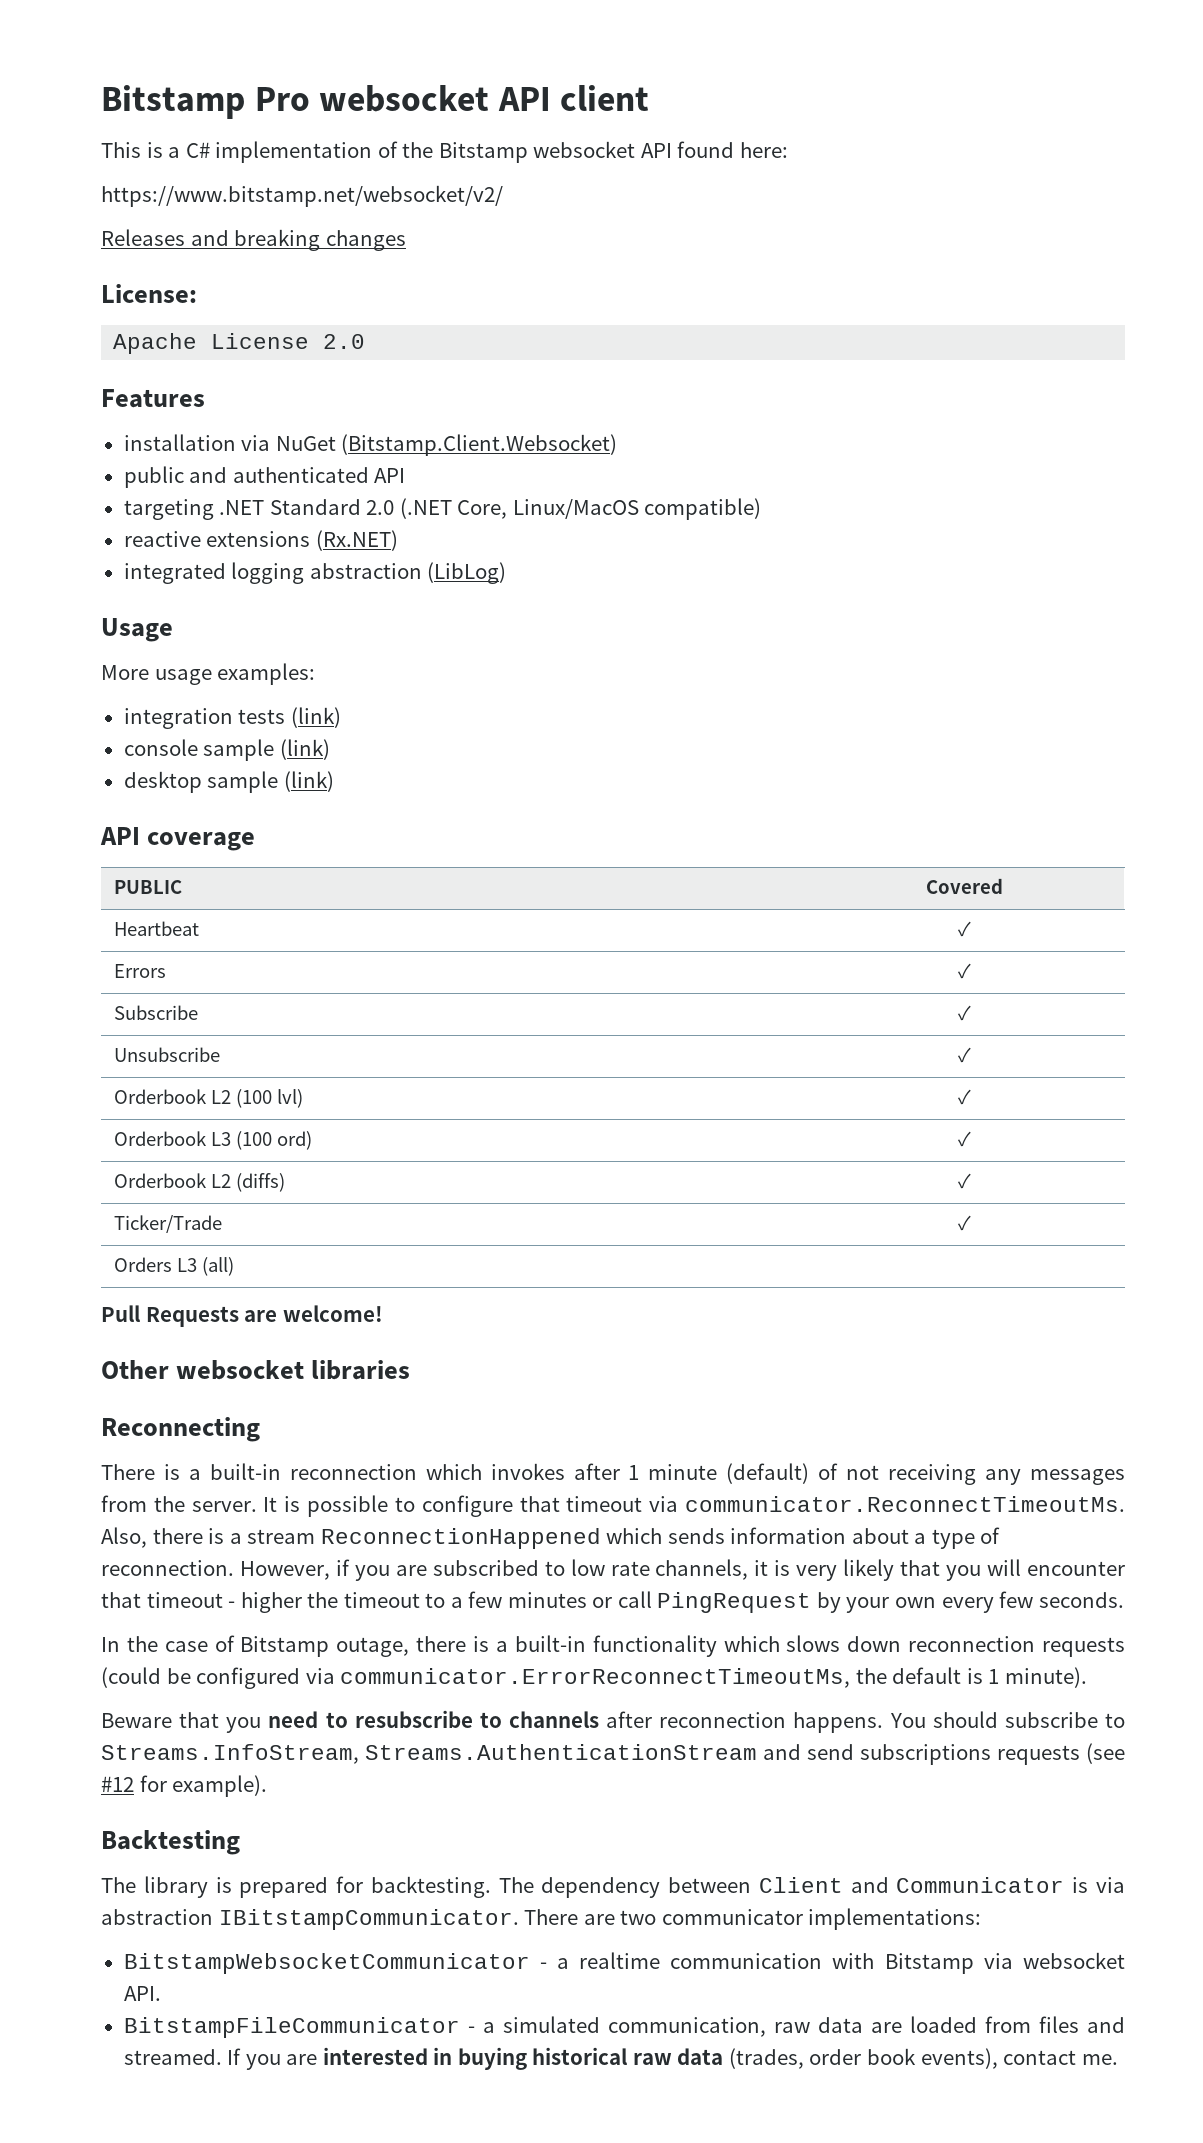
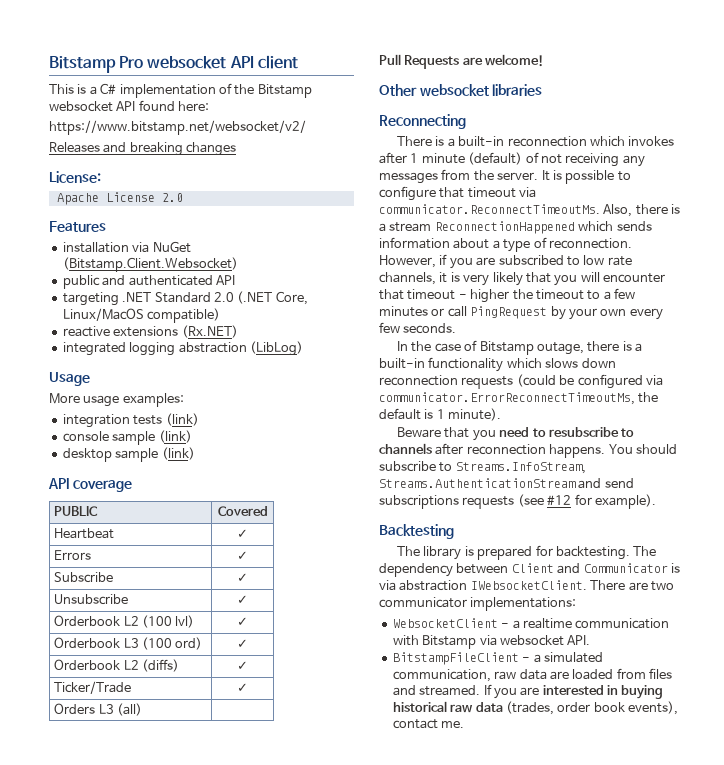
- The dependency between Client and Communicator is via abstraction IBitstampCommunicator.
+ The dependency between Client and Communicator is via abstraction IWebsocketClient.
- BitstampWebsocketCommunicator - a realtime communication with Bitstamp via websocket API.
+ WebsocketClient - a realtime communication with Bitstamp via websocket API.
- BitstampFileCommunicator - a simulated communication, raw data are loaded from files and streamed.
+ BitstampFileClient - a simulated communication, raw data are loaded from files and streamed.

